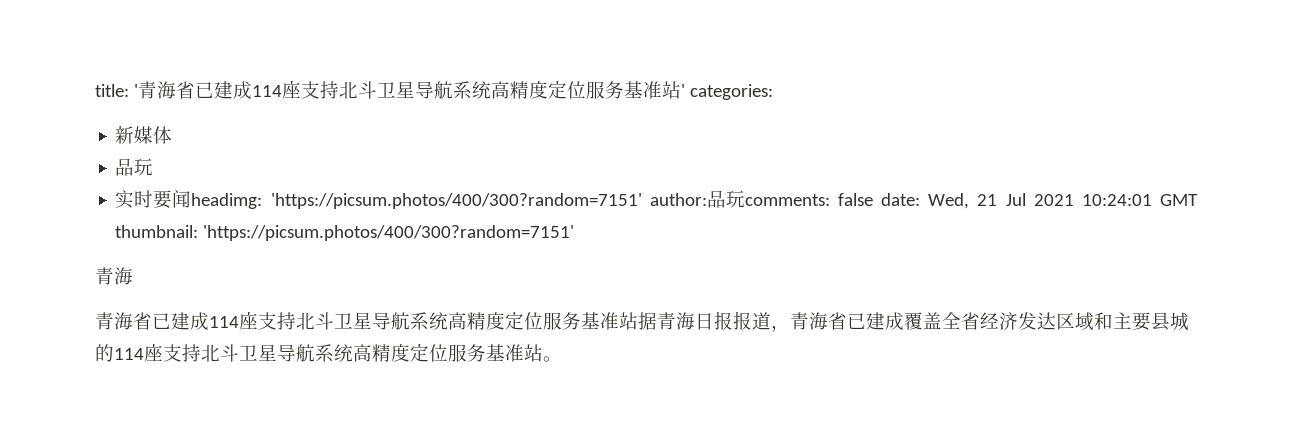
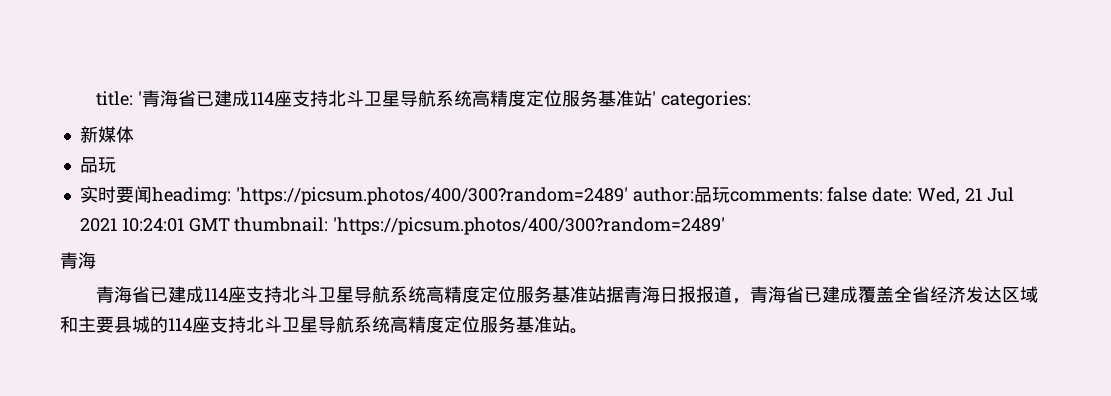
- 实时要闻headimg: 'https://picsum.photos/400/300?random=7151' author:品玩comments: false date: Wed, 21 Jul 2021 10:24:01 GMT thumbnail: 'https://picsum.photos/400/300?random=7151'
+ 实时要闻headimg: 'https://picsum.photos/400/300?random=2489' author:品玩comments: false date: Wed, 21 Jul 2021 10:24:01 GMT thumbnail: 'https://picsum.photos/400/300?random=2489'

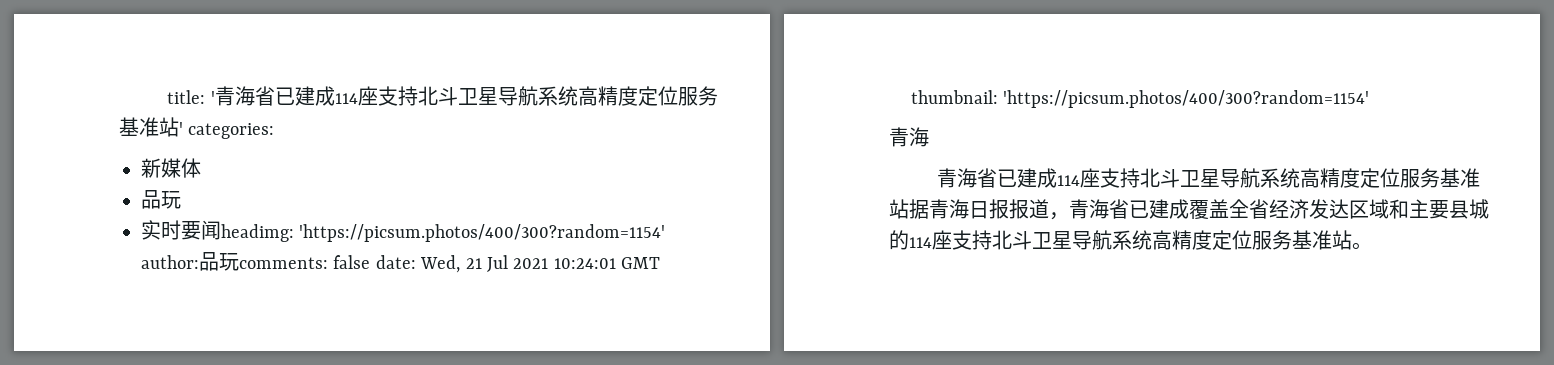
- 实时要闻headimg: 'https://picsum.photos/400/300?random=2489' author:品玩comments: false date: Wed, 21 Jul 2021 10:24:01 GMT thumbnail: 'https://picsum.photos/400/300?random=2489'
+ 实时要闻headimg: 'https://picsum.photos/400/300?random=1154' author:品玩comments: false date: Wed, 21 Jul 2021 10:24:01 GMT thumbnail: 'https://picsum.photos/400/300?random=1154'

